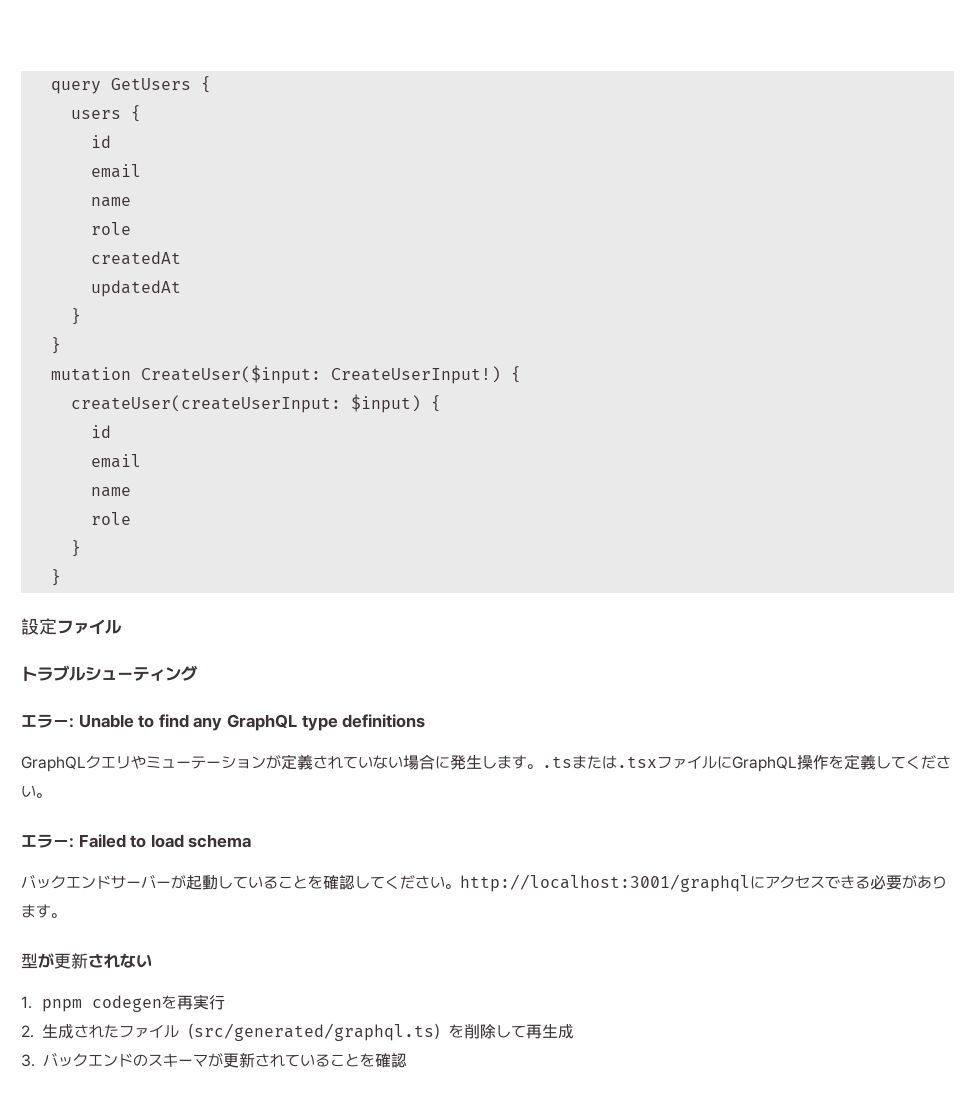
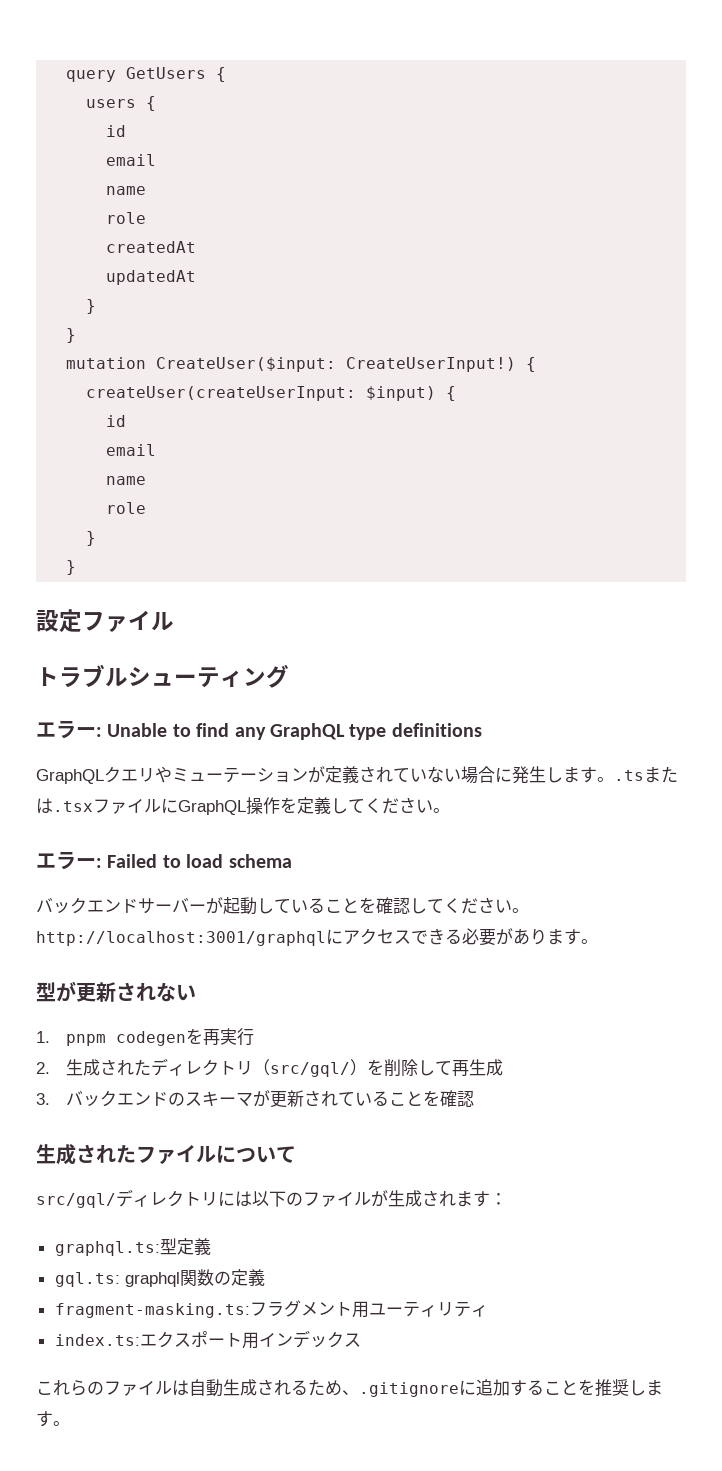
- 2.生成されたファイル（src/generated/graphql.ts）を削除して再生成
+ 2.生成されたディレクトリ（src/gql/）を削除して再生成
+ 生成されたファイルについて
+ src/gql/ディレクトリには以下のファイルが生成されます：
+ graphql.ts:型定義
+ gql.ts: graphql関数の定義
+ fragment-masking.ts:フラグメント用ユーティリティ
+ index.ts:エクスポート用インデックス
+ これらのファイルは自動生成されるため、.gitignoreに追加することを推奨します。

